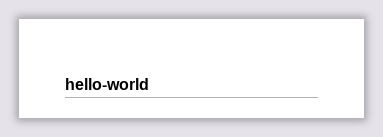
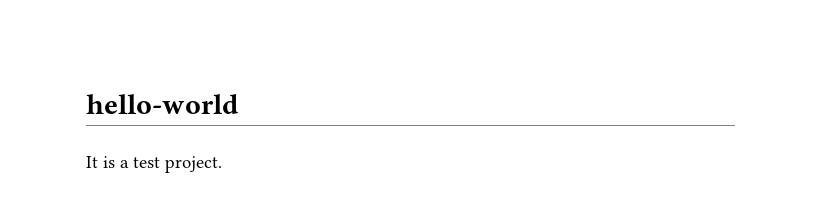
+ It is a test project.

